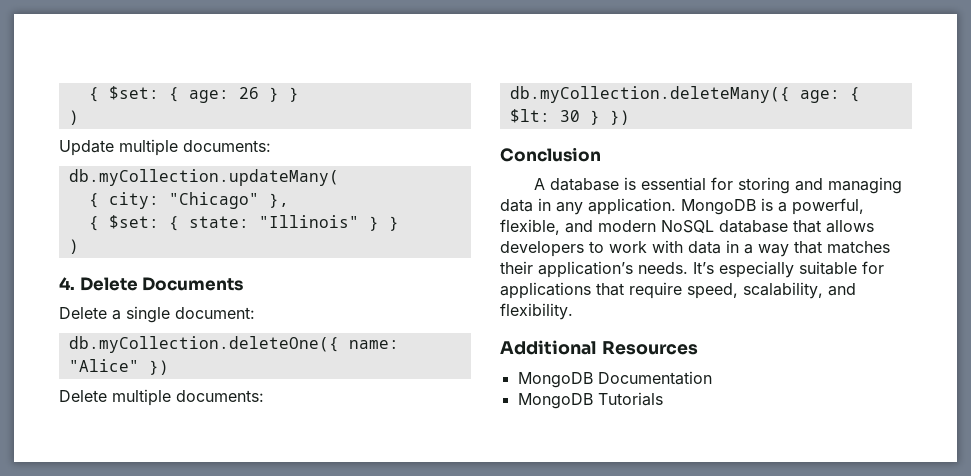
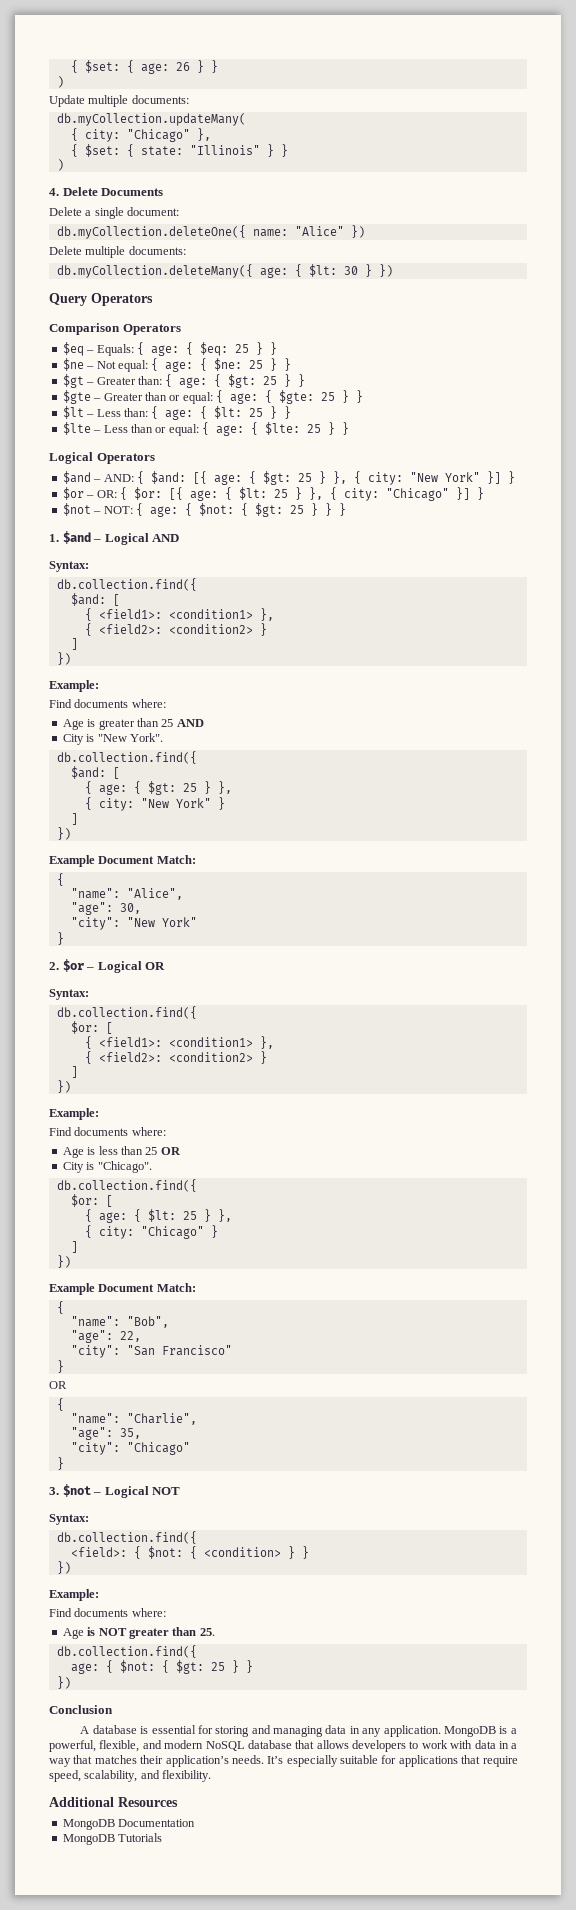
+ Query Operators
+ Comparison Operators
+ $eq – Equals: { age: { $eq: 25 } }
+ $ne – Not equal: { age: { $ne: 25 } }
+ $gt – Greater than: { age: { $gt: 25 } }
+ $gte – Greater than or equal: { age: { $gte: 25 } }
+ $lt – Less than: { age: { $lt: 25 } }
+ $lte – Less than or equal: { age: { $lte: 25 } }
+ Logical Operators
+ $and – AND: { $and: [{ age: { $gt: 25 } }, { city: "New York" }] }
+ $or – OR: { $or: [{ age: { $lt: 25 } }, { city: "Chicago" }] }
+ $not – NOT: { age: { $not: { $gt: 25 } } }
+ 1. $and – Logical AND
+ Syntax:
+ db.collection.find({
+ $and: [
+ { <field1>: <condition1> },
+ { <field2>: <condition2> }
+ ]
+ })
+ Example:
+ Find documents where:
+ Age is greater than 25 AND
+ City is "New York".
+ db.collection.find({
+ $and: [
+ { age: { $gt: 25 } },
+ { city: "New York" }
+ ]
+ })
+ Example Document Match:
+ {
+ "name": "Alice",
+ "age": 30,
+ "city": "New York"
+ }
+ 2. $or – Logical OR
+ Syntax:
+ db.collection.find({
+ $or: [
+ { <field1>: <condition1> },
+ { <field2>: <condition2> }
+ ]
+ })
+ Example:
+ Find documents where:
+ Age is less than 25 OR
+ City is "Chicago".
+ db.collection.find({
+ $or: [
+ { age: { $lt: 25 } },
+ { city: "Chicago" }
+ ]
+ })
+ Example Document Match:
+ {
+ "name": "Bob",
+ "age": 22,
+ "city": "San Francisco"
+ }
+ OR
+ {
+ "name": "Charlie",
+ "age": 35,
+ "city": "Chicago"
+ }
+ 3. $not – Logical NOT
+ Syntax:
+ db.collection.find({
+ <field>: { $not: { <condition> } }
+ })
+ Example:
+ Find documents where:
+ Age is NOT greater than 25.
+ db.collection.find({
+ age: { $not: { $gt: 25 } }
+ })

